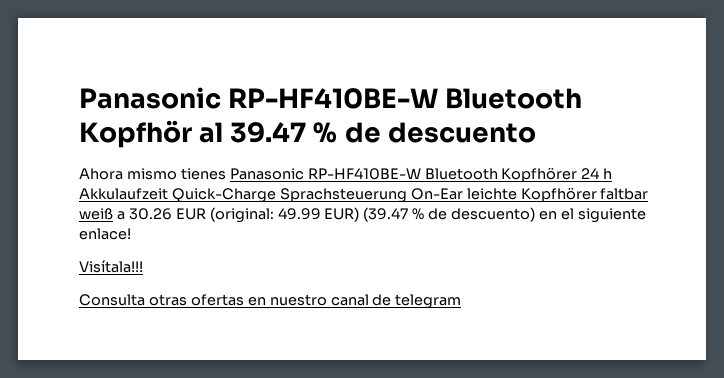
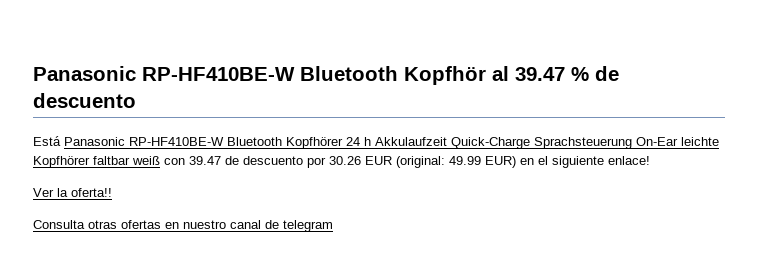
- Ahora mismo tienes Panasonic RP-HF410BE-W Bluetooth Kopfhörer 24 h Akkulaufzeit Quick-Charge Sprachsteuerung On-Ear leichte Kopfhörer faltbar weiß a 30.26 EUR (original: 49.99 EUR) (39.47 % de descuento) en el siguiente enlace!
+ Está Panasonic RP-HF410BE-W Bluetooth Kopfhörer 24 h Akkulaufzeit Quick-Charge Sprachsteuerung On-Ear leichte Kopfhörer faltbar weiß con 39.47 de descuento por 30.26 EUR (original: 49.99 EUR) en el siguiente enlace!
- Visítala!!!
+ Ver la oferta!!

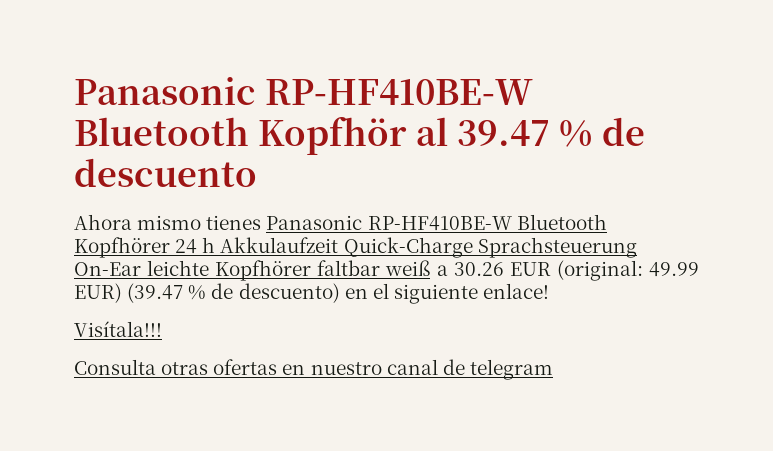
- Está Panasonic RP-HF410BE-W Bluetooth Kopfhörer 24 h Akkulaufzeit Quick-Charge Sprachsteuerung On-Ear leichte Kopfhörer faltbar weiß con 39.47 de descuento por 30.26 EUR (original: 49.99 EUR) en el siguiente enlace!
+ Ahora mismo tienes Panasonic RP-HF410BE-W Bluetooth Kopfhörer 24 h Akkulaufzeit Quick-Charge Sprachsteuerung On-Ear leichte Kopfhörer faltbar weiß a 30.26 EUR (original: 49.99 EUR) (39.47 % de descuento) en el siguiente enlace!
- Ver la oferta!!
+ Visítala!!!

